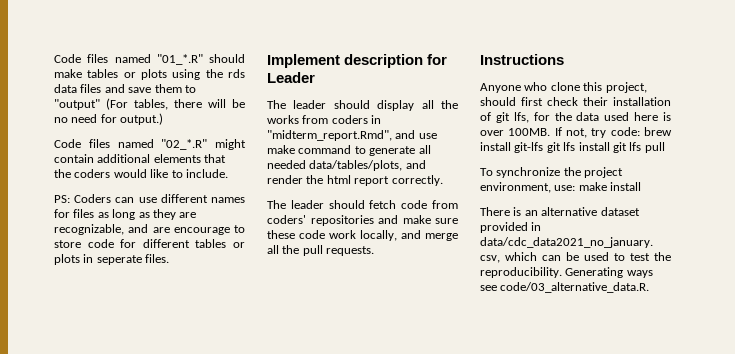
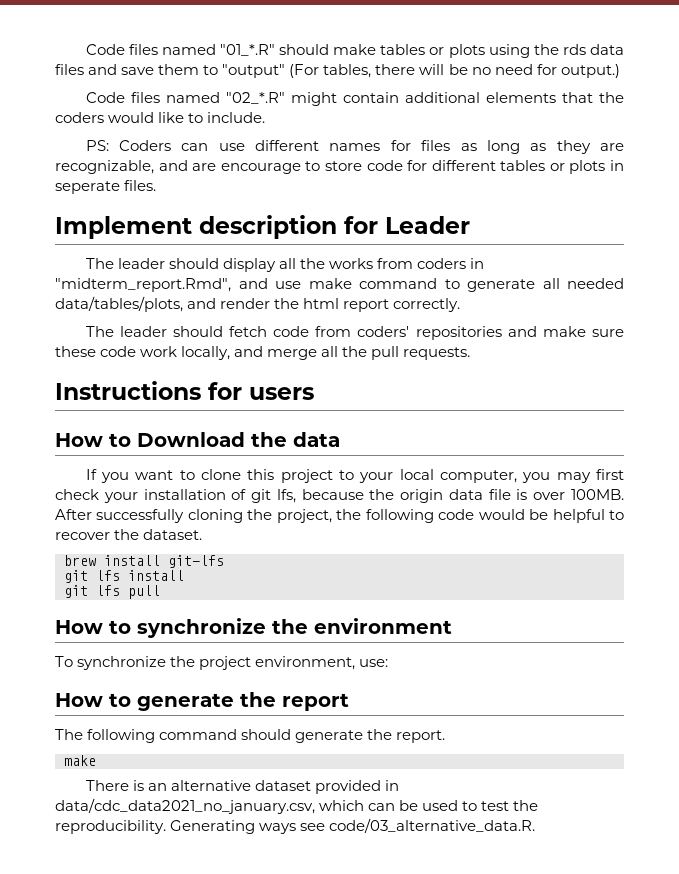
- Instructions
- Anyone who clone this project, should first check their installation of git lfs, for the data used here is over 100MB. If not, try code: brew install git-lfs git lfs install git lfs pull
+ Instructions for users
+ How to Download the data
+ If you want to clone this project to your local computer, you may first check your installation of git lfs, because the origin data file is over 100MB. After successfully cloning the project, the following code would be helpful to recover the dataset.
+ brew install git-lfs
+ git lfs install
+ git lfs pull
+ How to synchronize the environment
- To synchronize the project environment, use: make install
+ To synchronize the project environment, use:
+ How to generate the report
+ The following command should generate the report.
+ make

